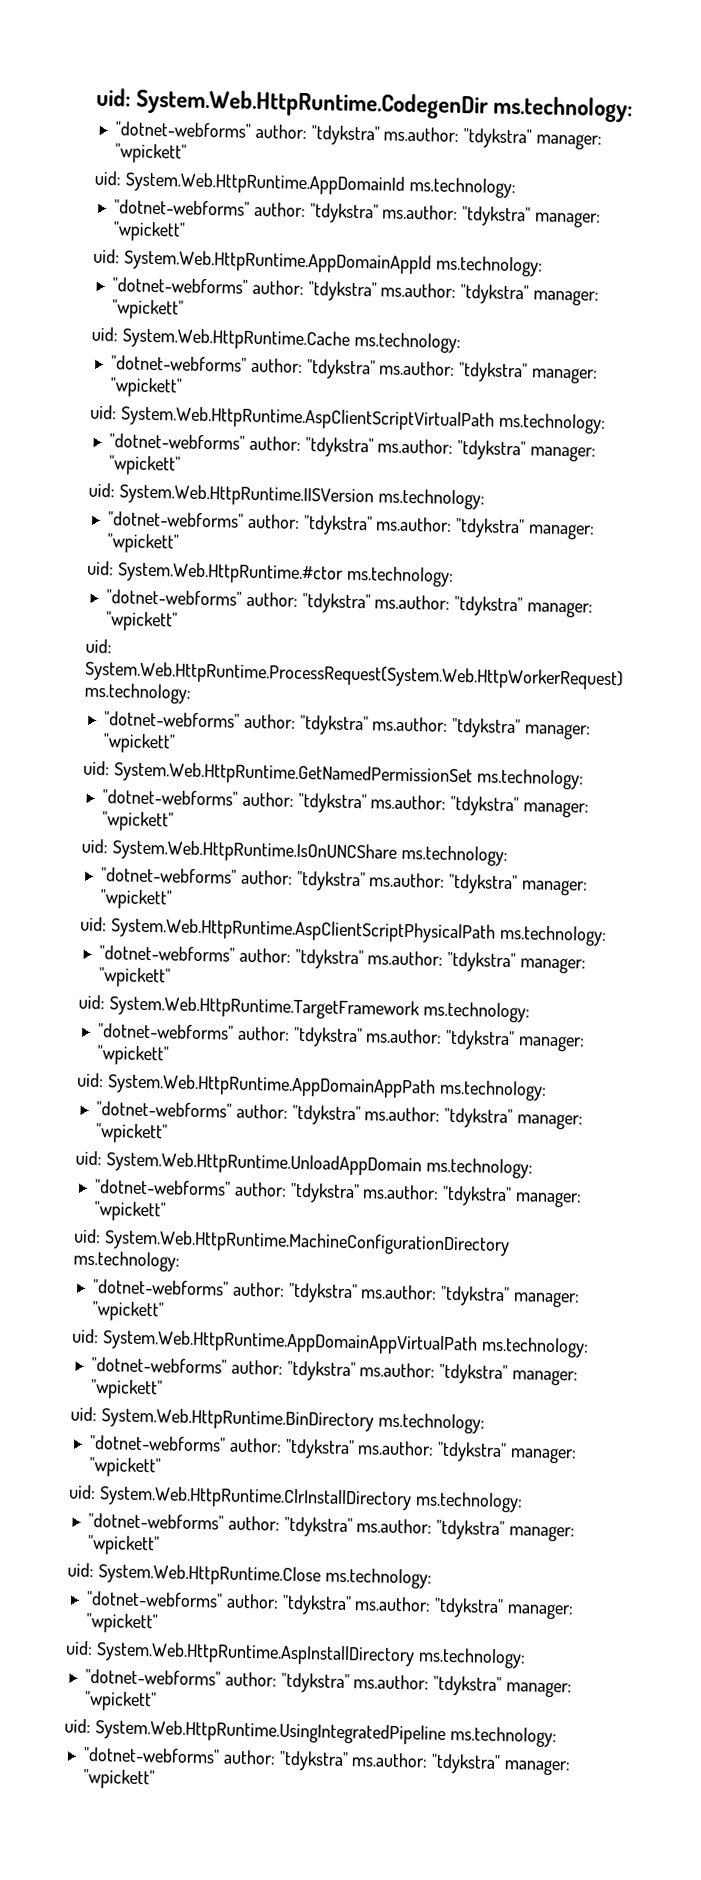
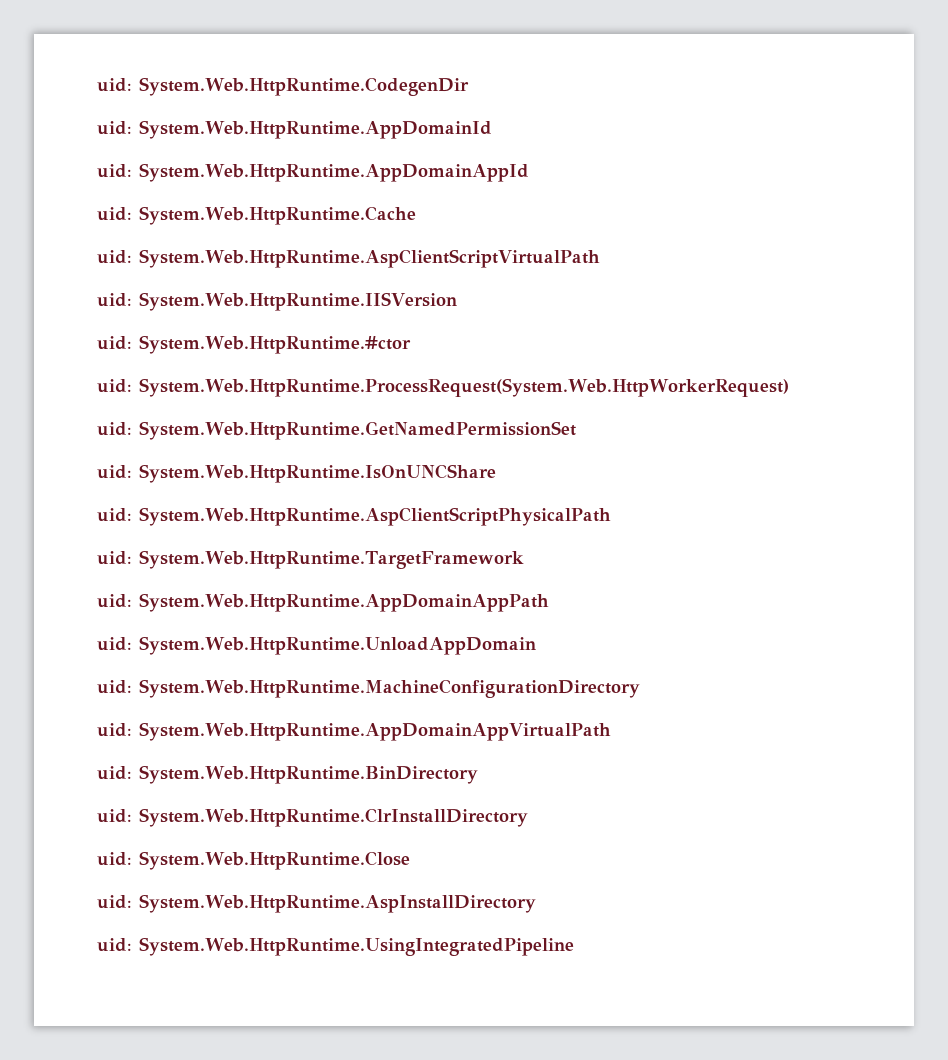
- uid: System.Web.HttpRuntime.CodegenDir ms.technology:
- "dotnet-webforms" author: "tdykstra" ms.author: "tdykstra" manager: "wpickett"
- uid: System.Web.HttpRuntime.AppDomainId ms.technology:
- "dotnet-webforms" author: "tdykstra" ms.author: "tdykstra" manager: "wpickett"
- uid: System.Web.HttpRuntime.AppDomainAppId ms.technology:
- "dotnet-webforms" author: "tdykstra" ms.author: "tdykstra" manager: "wpickett"
- uid: System.Web.HttpRuntime.Cache ms.technology:
- "dotnet-webforms" author: "tdykstra" ms.author: "tdykstra" manager: "wpickett"
- uid: System.Web.HttpRuntime.AspClientScriptVirtualPath ms.technology:
- "dotnet-webforms" author: "tdykstra" ms.author: "tdykstra" manager: "wpickett"
- uid: System.Web.HttpRuntime.IISVersion ms.technology:
- "dotnet-webforms" author: "tdykstra" ms.author: "tdykstra" manager: "wpickett"
- uid: System.Web.HttpRuntime.#ctor ms.technology:
- "dotnet-webforms" author: "tdykstra" ms.author: "tdykstra" manager: "wpickett"
- uid: System.Web.HttpRuntime.ProcessRequest(System.Web.HttpWorkerRequest) ms.technology:
- "dotnet-webforms" author: "tdykstra" ms.author: "tdykstra" manager: "wpickett"
- uid: System.Web.HttpRuntime.GetNamedPermissionSet ms.technology:
- "dotnet-webforms" author: "tdykstra" ms.author: "tdykstra" manager: "wpickett"
- uid: System.Web.HttpRuntime.IsOnUNCShare ms.technology:
- "dotnet-webforms" author: "tdykstra" ms.author: "tdykstra" manager: "wpickett"
- uid: System.Web.HttpRuntime.AspClientScriptPhysicalPath ms.technology:
- "dotnet-webforms" author: "tdykstra" ms.author: "tdykstra" manager: "wpickett"
- uid: System.Web.HttpRuntime.TargetFramework ms.technology:
- "dotnet-webforms" author: "tdykstra" ms.author: "tdykstra" manager: "wpickett"
- uid: System.Web.HttpRuntime.AppDomainAppPath ms.technology:
- "dotnet-webforms" author: "tdykstra" ms.author: "tdykstra" manager: "wpickett"
- uid: System.Web.HttpRuntime.UnloadAppDomain ms.technology:
- "dotnet-webforms" author: "tdykstra" ms.author: "tdykstra" manager: "wpickett"
- uid: System.Web.HttpRuntime.MachineConfigurationDirectory ms.technology:
- "dotnet-webforms" author: "tdykstra" ms.author: "tdykstra" manager: "wpickett"
- uid: System.Web.HttpRuntime.AppDomainAppVirtualPath ms.technology:
- "dotnet-webforms" author: "tdykstra" ms.author: "tdykstra" manager: "wpickett"
- uid: System.Web.HttpRuntime.BinDirectory ms.technology:
- "dotnet-webforms" author: "tdykstra" ms.author: "tdykstra" manager: "wpickett"
- uid: System.Web.HttpRuntime.ClrInstallDirectory ms.technology:
- "dotnet-webforms" author: "tdykstra" ms.author: "tdykstra" manager: "wpickett"
- uid: System.Web.HttpRuntime.Close ms.technology:
- "dotnet-webforms" author: "tdykstra" ms.author: "tdykstra" manager: "wpickett"
- uid: System.Web.HttpRuntime.AspInstallDirectory ms.technology:
- "dotnet-webforms" author: "tdykstra" ms.author: "tdykstra" manager: "wpickett"
- uid: System.Web.HttpRuntime.UsingIntegratedPipeline ms.technology:
- "dotnet-webforms" author: "tdykstra" ms.author: "tdykstra" manager: "wpickett"
+ uid: System.Web.HttpRuntime.CodegenDir
+ uid: System.Web.HttpRuntime.AppDomainId
+ uid: System.Web.HttpRuntime.AppDomainAppId
+ uid: System.Web.HttpRuntime.Cache
+ uid: System.Web.HttpRuntime.AspClientScriptVirtualPath
+ uid: System.Web.HttpRuntime.IISVersion
+ uid: System.Web.HttpRuntime.#ctor
+ uid: System.Web.HttpRuntime.ProcessRequest(System.Web.HttpWorkerRequest)
+ uid: System.Web.HttpRuntime.GetNamedPermissionSet
+ uid: System.Web.HttpRuntime.IsOnUNCShare
+ uid: System.Web.HttpRuntime.AspClientScriptPhysicalPath
+ uid: System.Web.HttpRuntime.TargetFramework
+ uid: System.Web.HttpRuntime.AppDomainAppPath
+ uid: System.Web.HttpRuntime.UnloadAppDomain
+ uid: System.Web.HttpRuntime.MachineConfigurationDirectory
+ uid: System.Web.HttpRuntime.AppDomainAppVirtualPath
+ uid: System.Web.HttpRuntime.BinDirectory
+ uid: System.Web.HttpRuntime.ClrInstallDirectory
+ uid: System.Web.HttpRuntime.Close
+ uid: System.Web.HttpRuntime.AspInstallDirectory
+ uid: System.Web.HttpRuntime.UsingIntegratedPipeline

